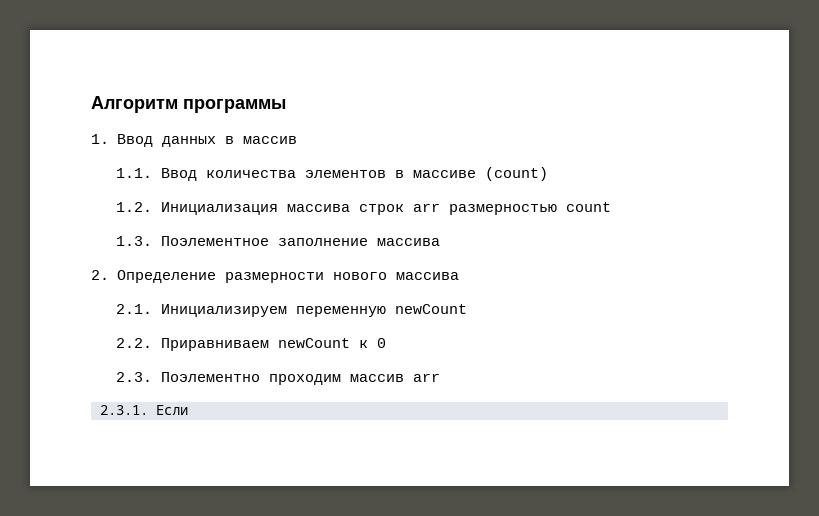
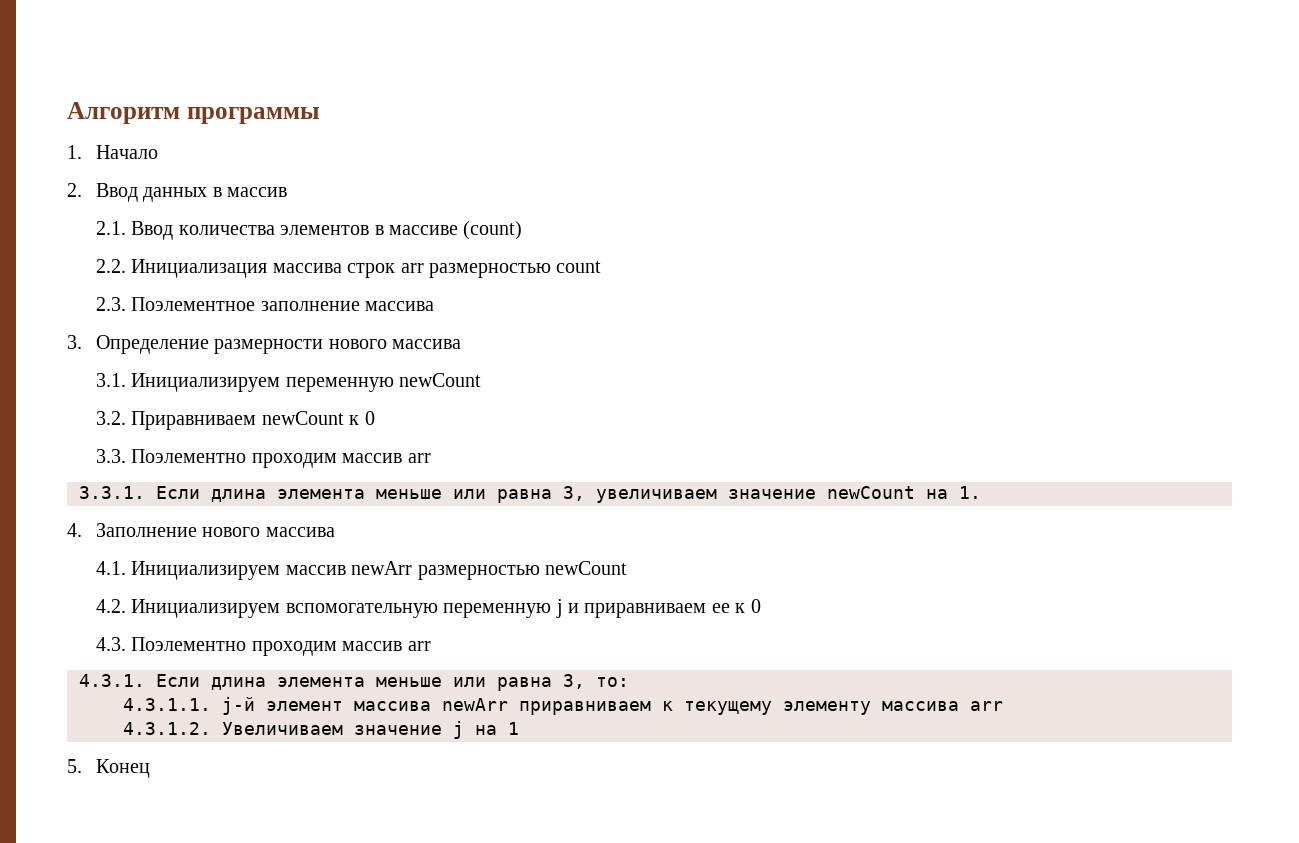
- 1. Ввод данных в массив
+ 1. Начало
+ 2. Ввод данных в массив
- 1.1. Ввод количества элементов в массиве (count)
+ 2.1. Ввод количества элементов в массиве (count)
- 1.2. Инициализация массива строк arr размерностью count
+ 2.2. Инициализация массива строк arr размерностью count
- 1.3. Поэлементное заполнение массива
+ 2.3. Поэлементное заполнение массива
- 2. Определение размерности нового массива
+ 3. Определение размерности нового массива
- 2.1. Инициализируем переменную newCount
+ 3.1. Инициализируем переменную newCount
- 2.2. Приравниваем newCount к 0
+ 3.2. Приравниваем newCount к 0
- 2.3. Поэлементно проходим массив arr
- 2.3.1. Если
+ 3.3. Поэлементно проходим массив arr
+ 3.3.1. Если длина элемента меньше или равна 3, увеличиваем значение newCount на 1.
+ 4. Заполнение нового массива
+ 4.1. Инициализируем массив newArr размерностью newCount
+ 4.2. Инициализируем вспомогательную переменную j и приравниваем ее к 0
+ 4.3. Поэлементно проходим массив arr
+ 4.3.1. Если длина элемента меньше или равна 3, то:
+ 4.3.1.1. j-й элемент массива newArr приравниваем к текущему элементу массива arr
+ 4.3.1.2. Увеличиваем значение j на 1
+ 5. Конец

